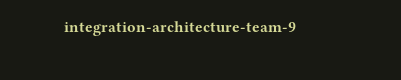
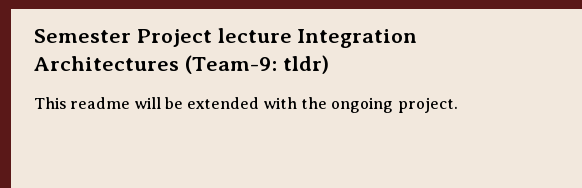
- integration-architecture-team-9
+ Semester Project lecture Integration Architectures (Team-9: tldr)
+ This readme will be extended with the ongoing project.

